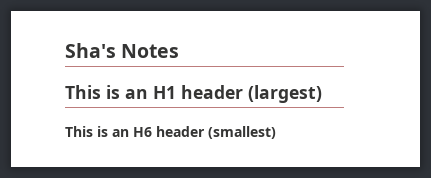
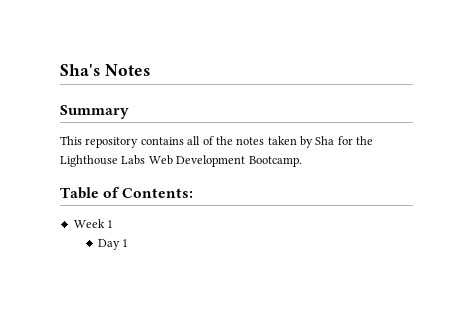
- This is an H1 header (largest)
- This is an H6 header (smallest)
+ Summary
+ This repository contains all of the notes taken by Sha for the Lighthouse Labs Web Development Bootcamp.
+ Table of Contents:
+ Week 1
+ Day 1

